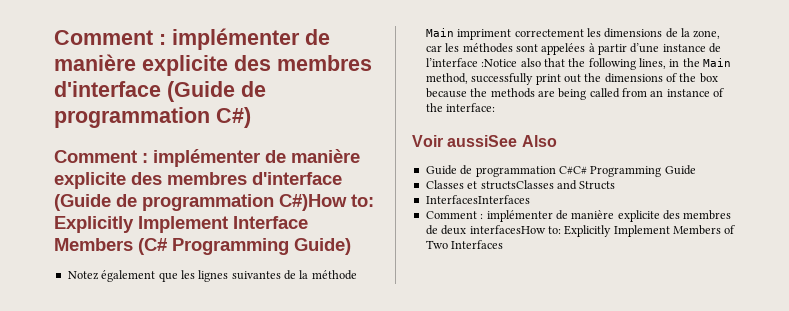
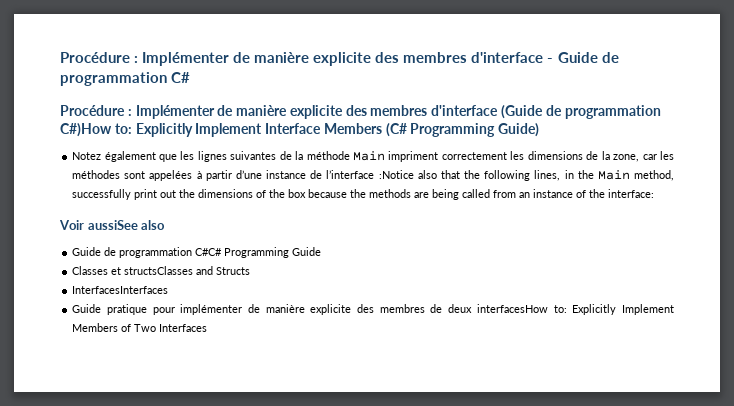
- Comment : implémenter de manière explicite des membres d'interface (Guide de programmation C#)
- Comment : implémenter de manière explicite des membres d'interface (Guide de programmation C#)How to: Explicitly Implement Interface Members (C# Programming Guide)
+ Procédure : Implémenter de manière explicite des membres d'interface - Guide de programmation C#
+ Procédure : Implémenter de manière explicite des membres d'interface (Guide de programmation C#)How to: Explicitly Implement Interface Members (C# Programming Guide)
- Voir aussiSee Also
+ Voir aussiSee also
- Comment : implémenter de manière explicite des membres de deux interfacesHow to: Explicitly Implement Members of Two Interfaces
+ Guide pratique pour implémenter de manière explicite des membres de deux interfacesHow to: Explicitly Implement Members of Two Interfaces

